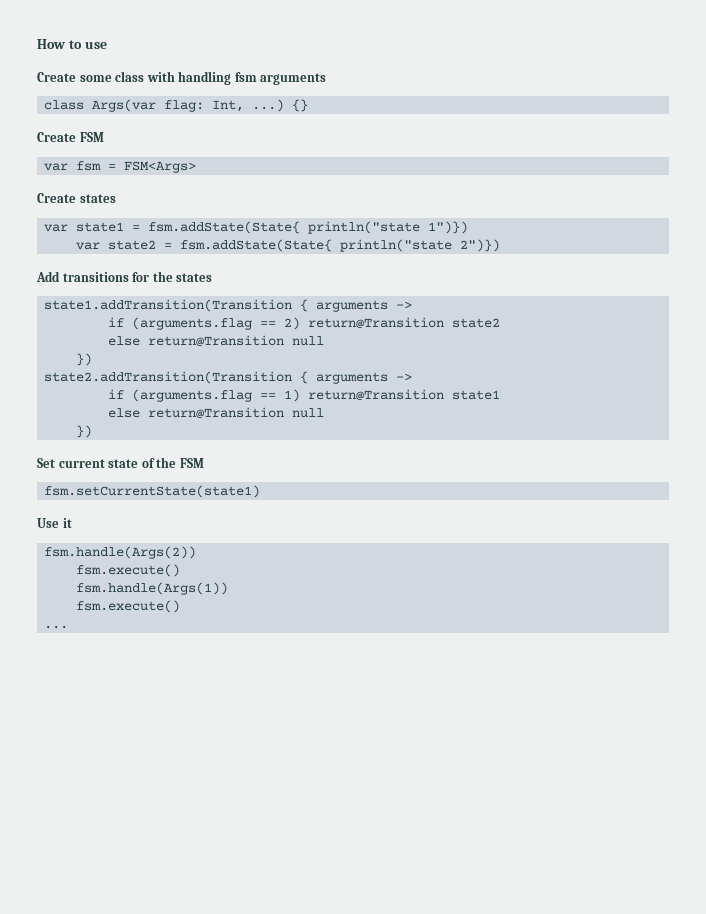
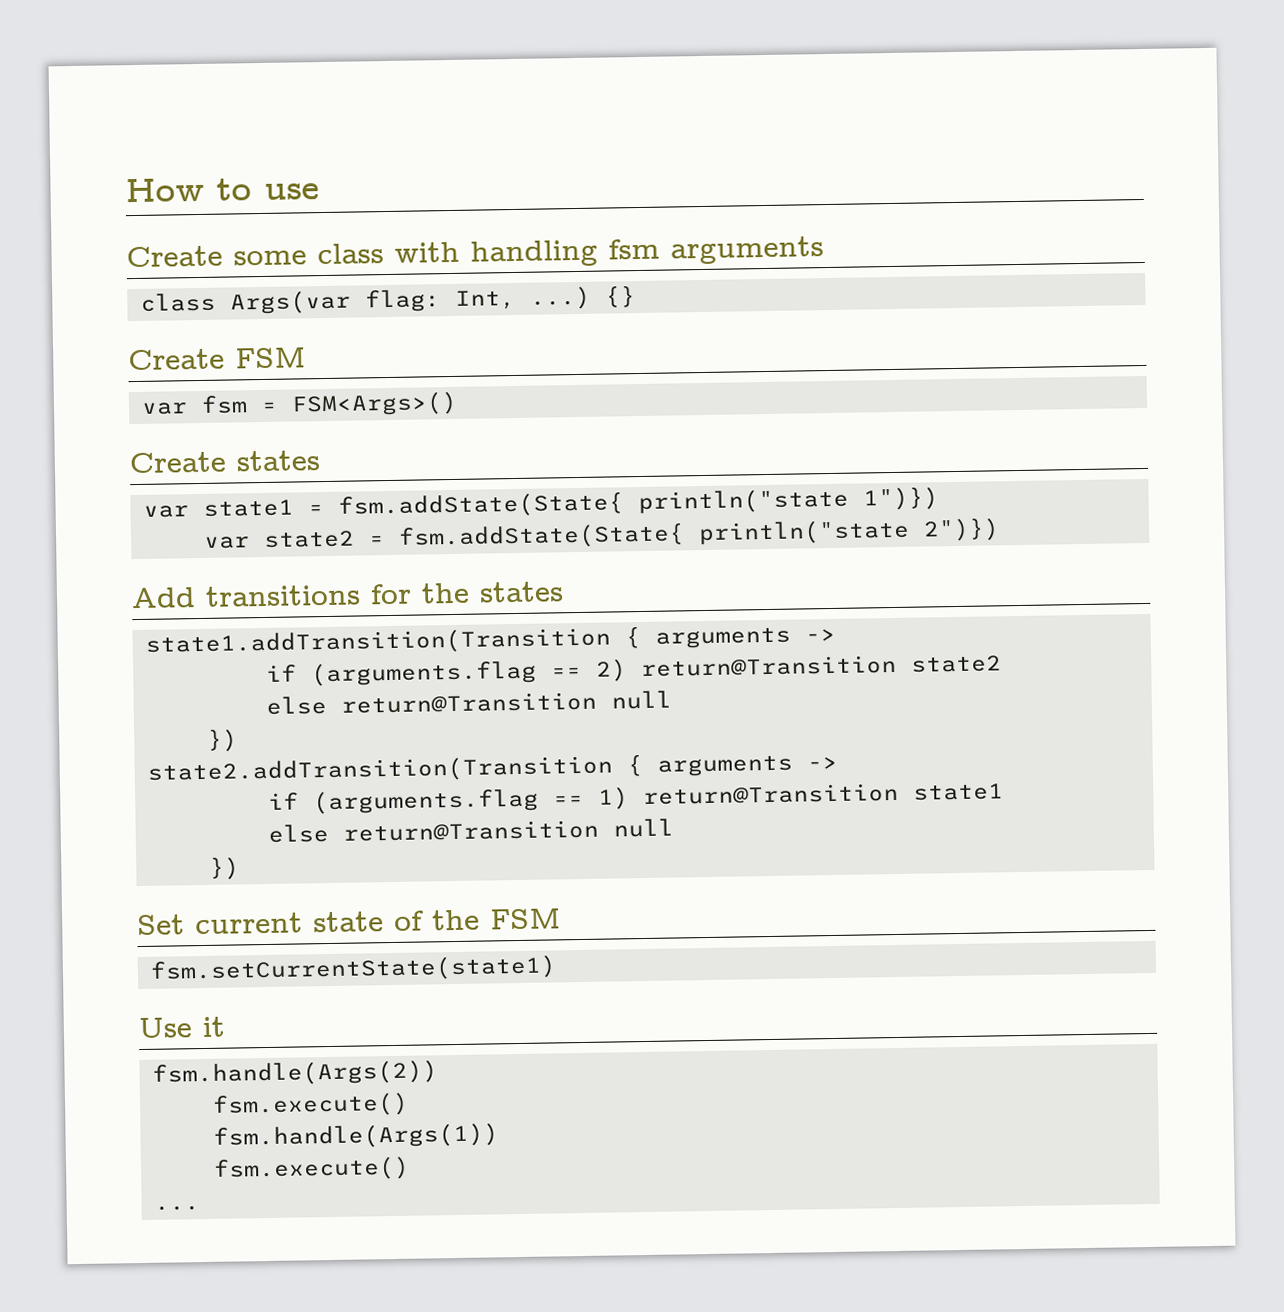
- var fsm = FSM<Args>
+ var fsm = FSM<Args>()

